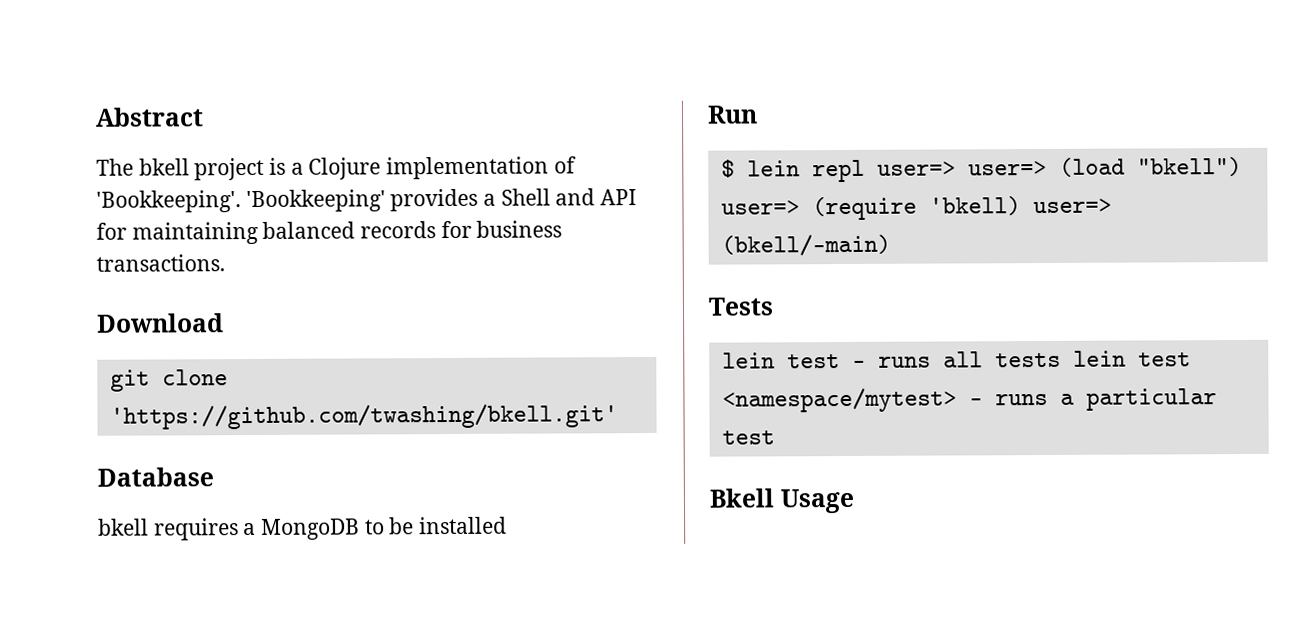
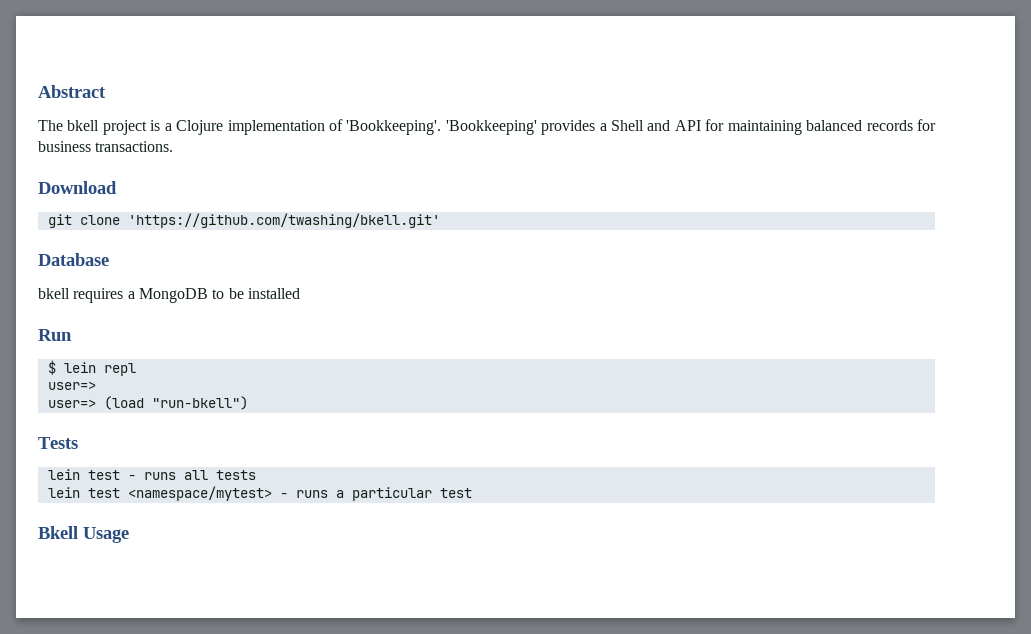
- $ lein repl user=> user=> (load "bkell") user=> (require 'bkell) user=> (bkell/-main)
+ $ lein repl
+ user=>
+ user=> (load "run-bkell")
- lein test - runs all tests lein test <namespace/mytest> - runs a particular test
+ lein test - runs all tests
+ lein test <namespace/mytest> - runs a particular test

